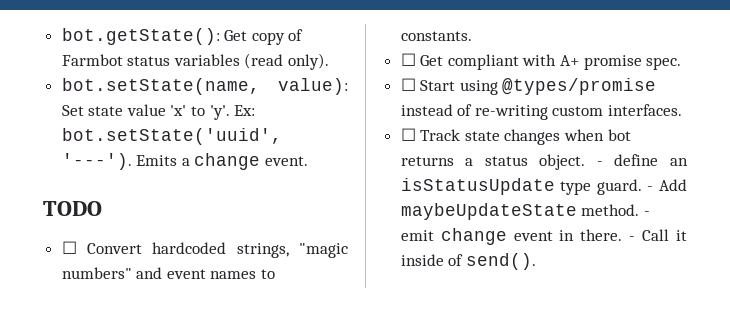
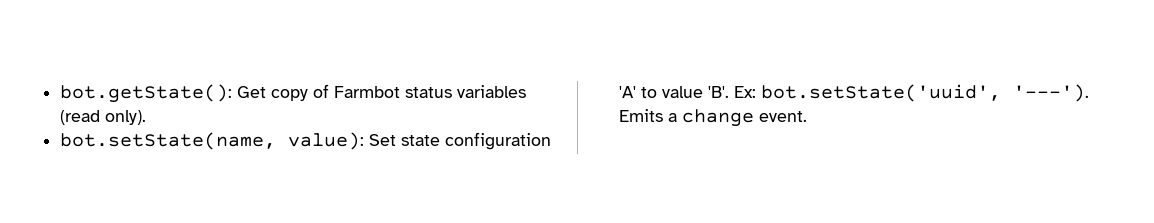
- bot.setState(name, value): Set state value 'x' to 'y'. Ex: bot.setState('uuid', '---').
+ bot.setState(name, value): Set state configuration 'A' to value 'B'. Ex: bot.setState('uuid', '---').
- TODO
- ☐ Convert hardcoded strings, "magic numbers" and event names to constants.
- ☐ Get compliant with A+ promise spec.
- ☐ Start using @types/promise instead of re-writing custom interfaces.
- ☐ Track state changes when bot returns a status object. - define an isStatusUpdate type guard. - Add maybeUpdateState method. - emit change event in there. - Call it inside of send().

